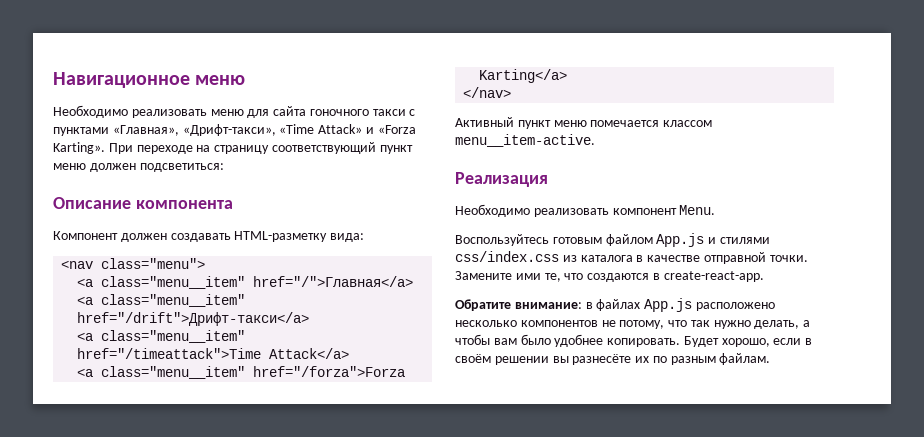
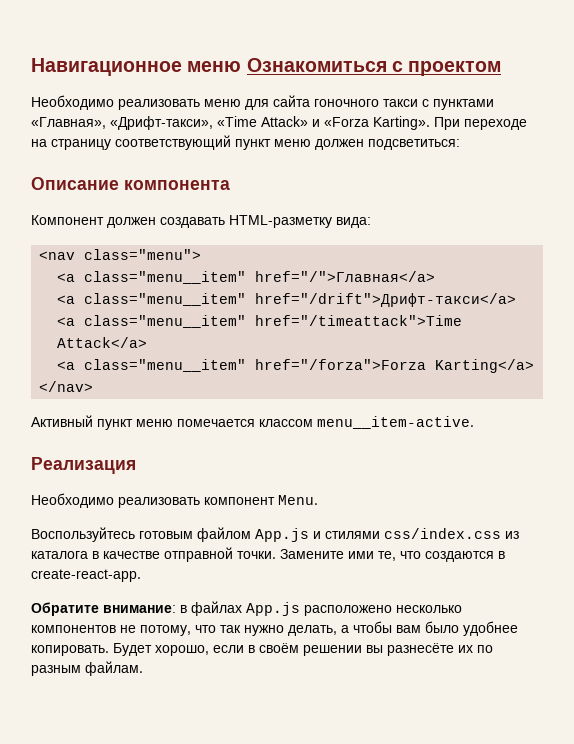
- Навигационное меню
+ Навигационное меню Ознакомиться с проектом

